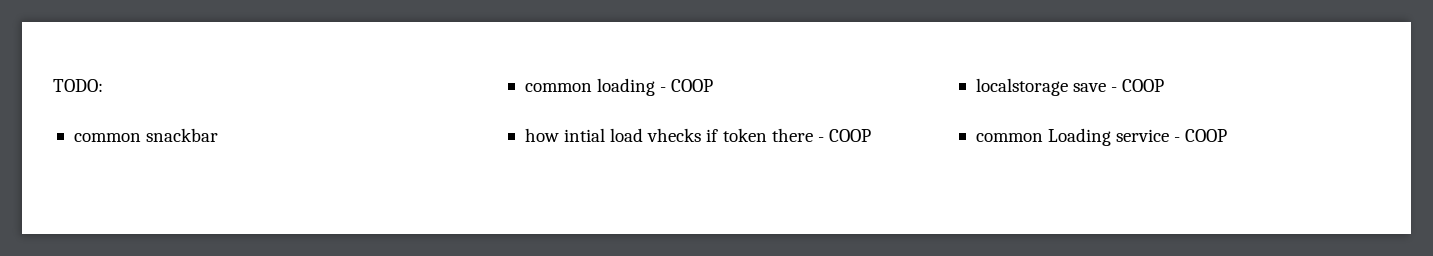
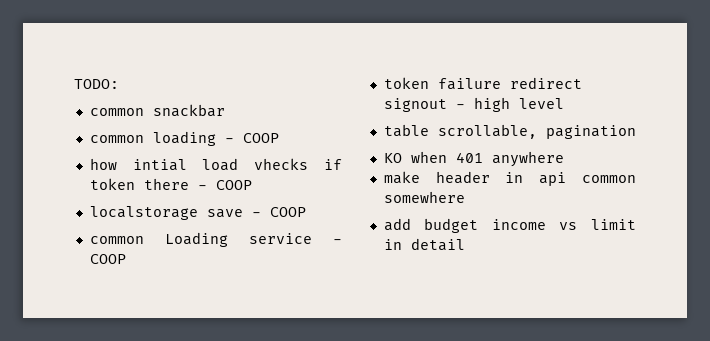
+ token failure redirect signout - high level
+ table scrollable, pagination
+ KO when 401 anywhere
+ make header in api common somewhere
+ add budget income vs limit in detail

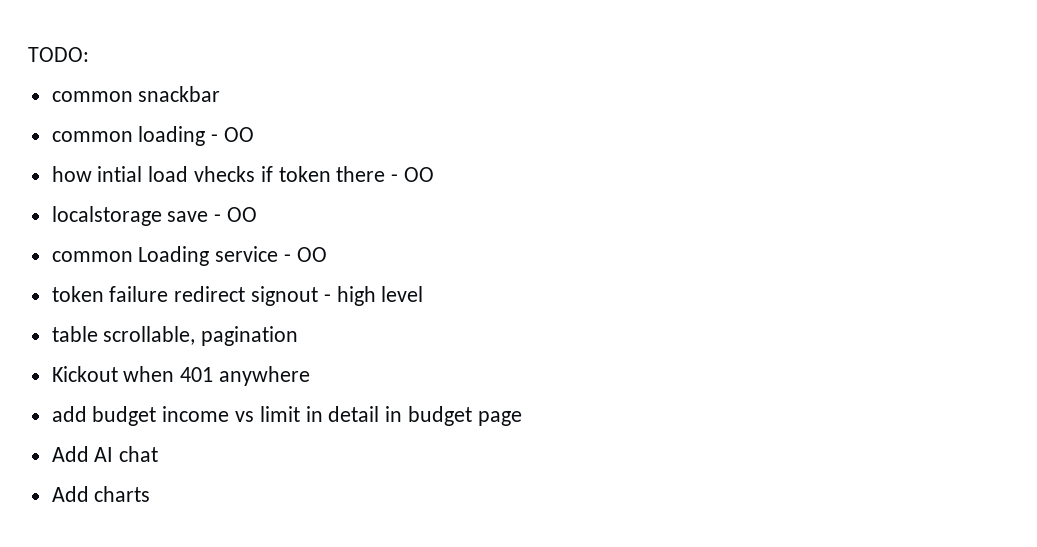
- common loading - COOP
+ common loading - OO
- how intial load vhecks if token there - COOP
+ how intial load vhecks if token there - OO
- localstorage save - COOP
+ localstorage save - OO
- common Loading service - COOP
+ common Loading service - OO
- KO when 401 anywhere
+ Kickout when 401 anywhere
- make header in api common somewhere
- add budget income vs limit in detail
+ add budget income vs limit in detail in budget page
+ Add AI chat
+ Add charts

